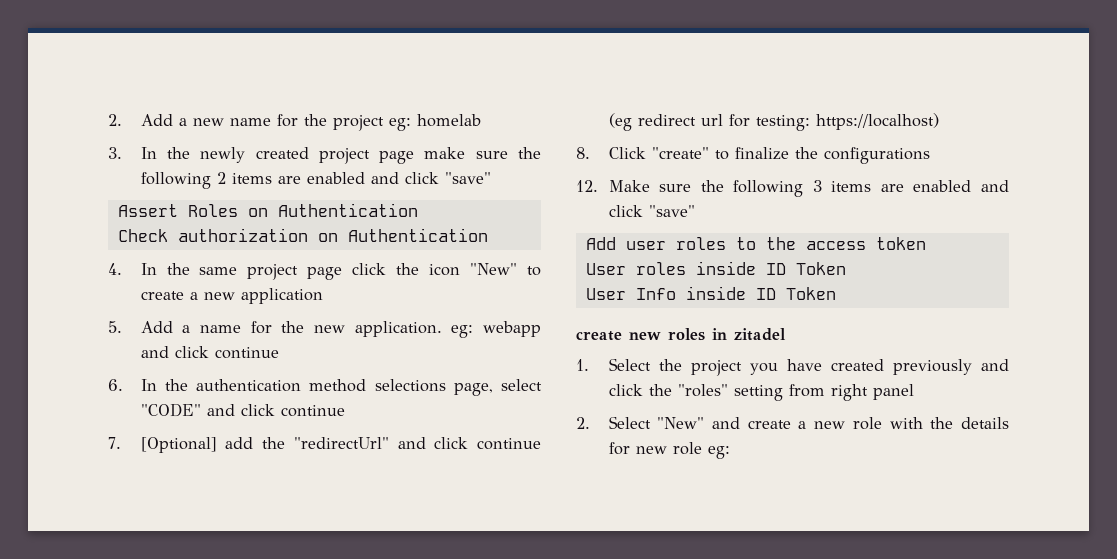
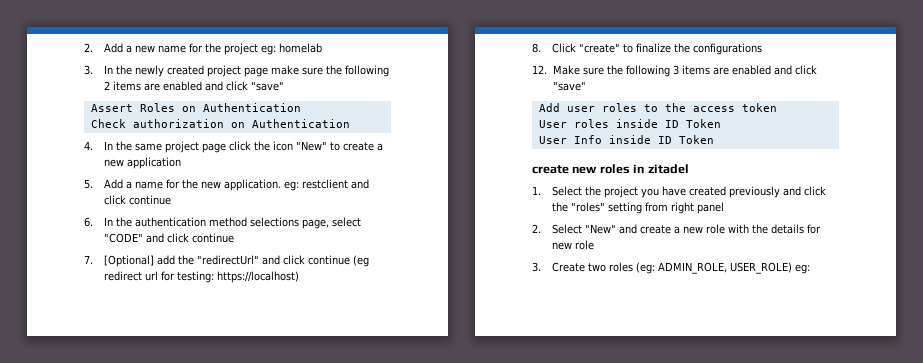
- 5. Add a name for the new application. eg: webapp and click continue
+ 5. Add a name for the new application. eg: restclient and click continue
- 2. Select "New" and create a new role with the details for new role eg:
+ 2. Select "New" and create a new role with the details for new role
+ 3. Create two roles (eg: ADMIN_ROLE, USER_ROLE) eg:

